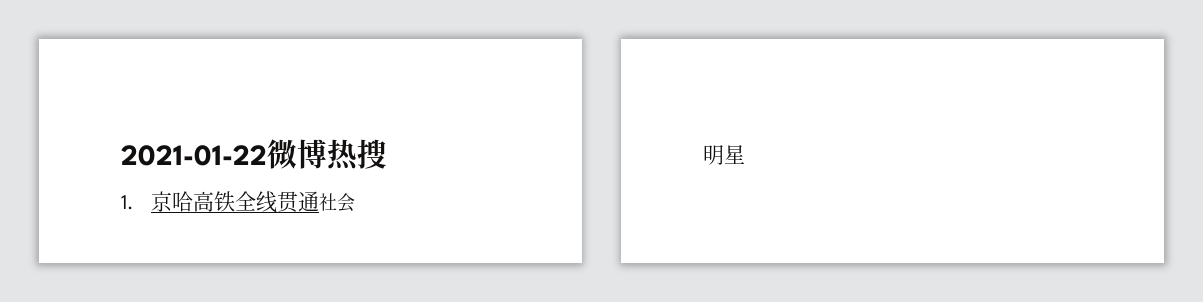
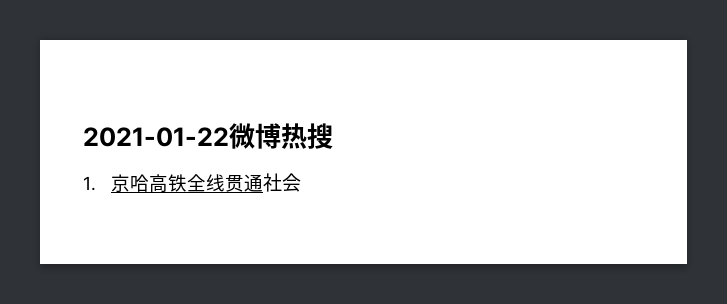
- 明星

